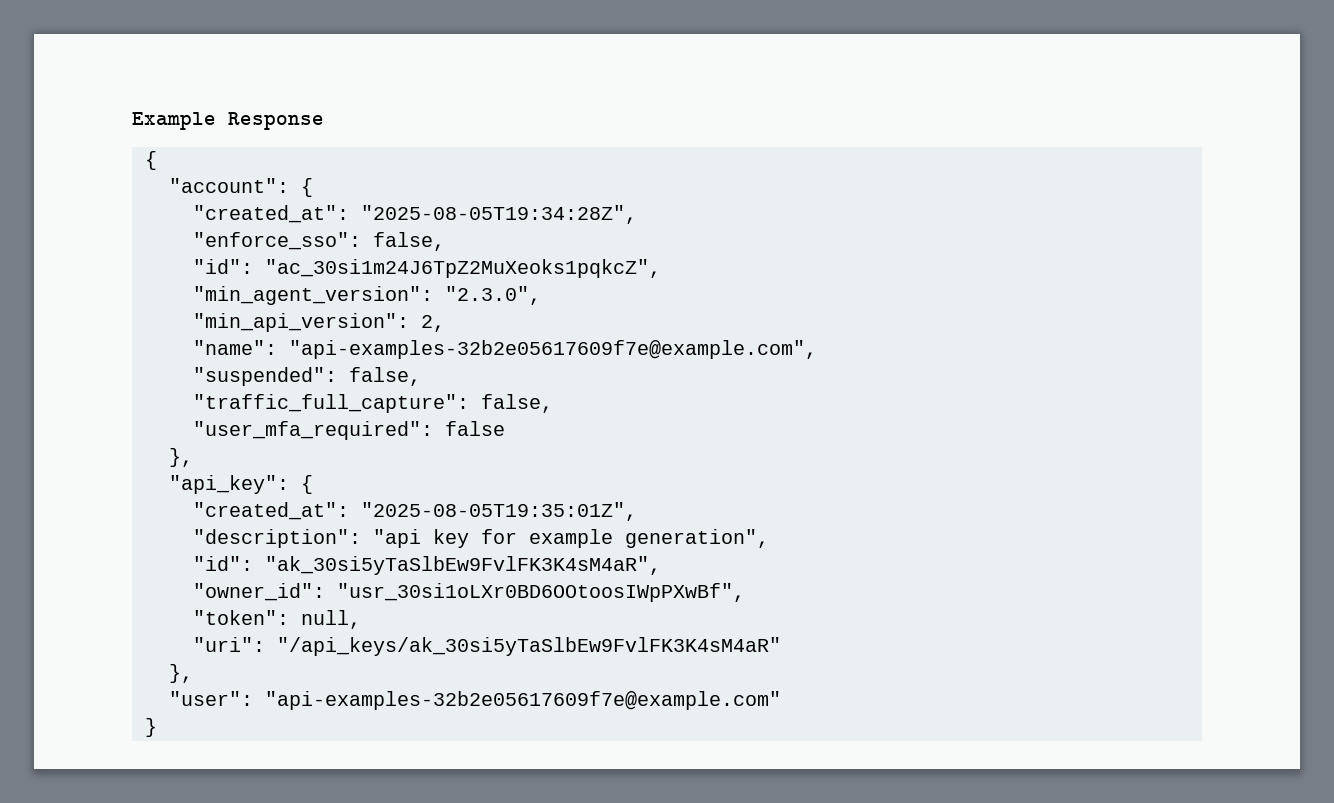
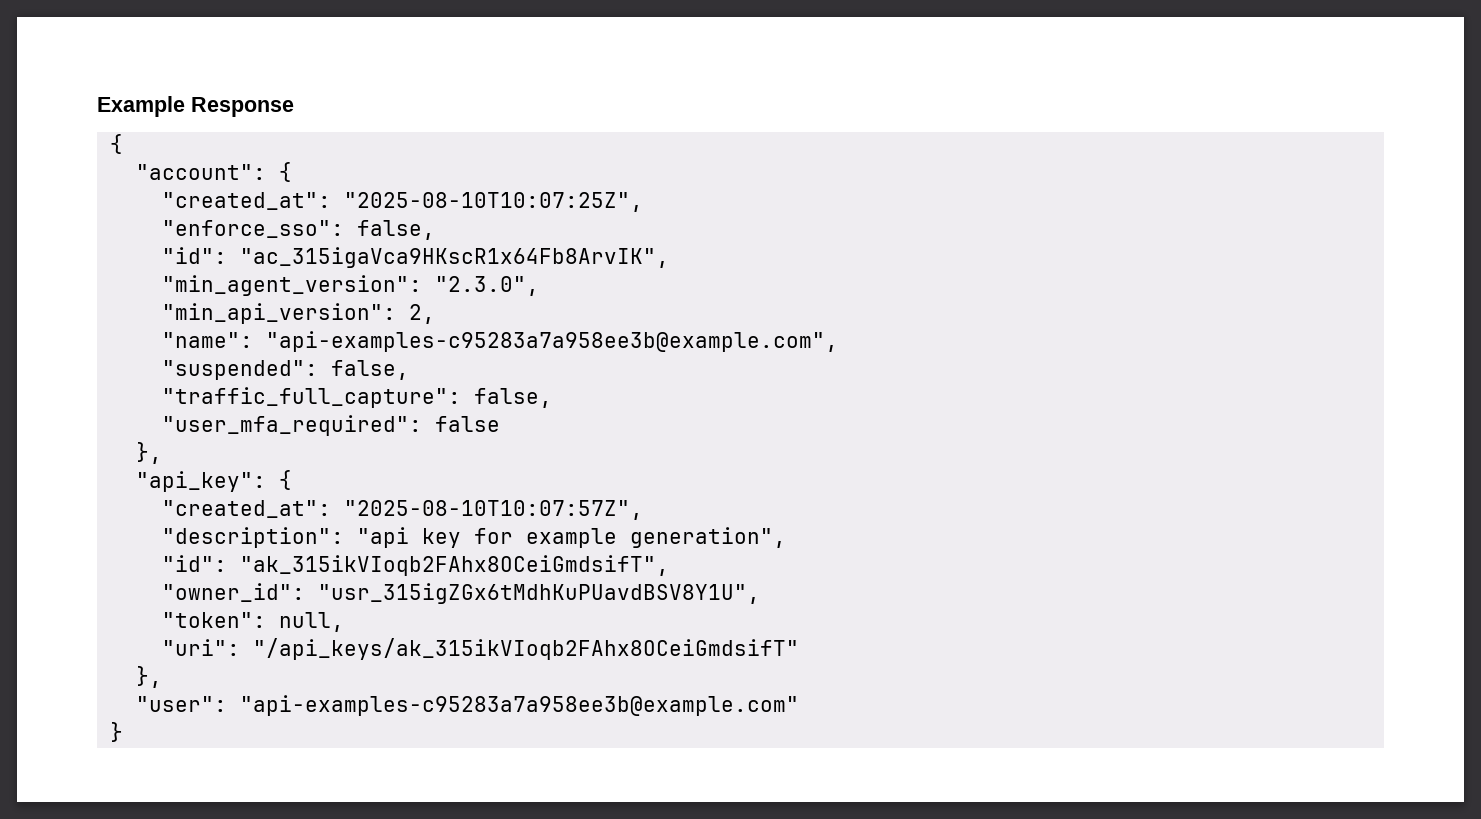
- "created_at": "2025-08-05T19:34:28Z",
+ "created_at": "2025-08-10T10:07:25Z",
- "id": "ac_30si1m24J6TpZ2MuXeoks1pqkcZ",
+ "id": "ac_315igaVca9HKscR1x64Fb8ArvIK",
- "name": "api-examples-32b2e05617609f7e@example.com",
+ "name": "api-examples-c95283a7a958ee3b@example.com",
- "created_at": "2025-08-05T19:35:01Z",
+ "created_at": "2025-08-10T10:07:57Z",
- "id": "ak_30si5yTaSlbEw9FvlFK3K4sM4aR",
+ "id": "ak_315ikVIoqb2FAhx8OCeiGmdsifT",
- "owner_id": "usr_30si1oLXr0BD6OOtoosIWpPXwBf",
+ "owner_id": "usr_315igZGx6tMdhKuPUavdBSV8Y1U",
- "uri": "/api_keys/ak_30si5yTaSlbEw9FvlFK3K4sM4aR"
+ "uri": "/api_keys/ak_315ikVIoqb2FAhx8OCeiGmdsifT"
- "user": "api-examples-32b2e05617609f7e@example.com"
+ "user": "api-examples-c95283a7a958ee3b@example.com"

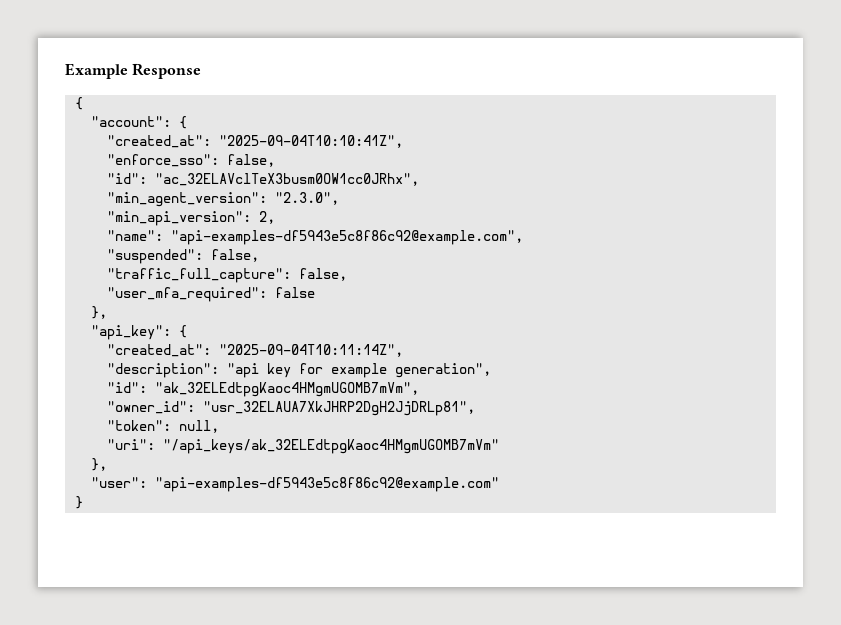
- "created_at": "2025-08-10T10:07:25Z",
+ "created_at": "2025-09-04T10:10:41Z",
- "id": "ac_315igaVca9HKscR1x64Fb8ArvIK",
+ "id": "ac_32ELAVclTeX3busm0OW1cc0JRhx",
- "name": "api-examples-c95283a7a958ee3b@example.com",
+ "name": "api-examples-df5943e5c8f86c92@example.com",
- "created_at": "2025-08-10T10:07:57Z",
+ "created_at": "2025-09-04T10:11:14Z",
- "id": "ak_315ikVIoqb2FAhx8OCeiGmdsifT",
+ "id": "ak_32ELEdtpgKaoc4HMgmUGOMB7mVm",
- "owner_id": "usr_315igZGx6tMdhKuPUavdBSV8Y1U",
+ "owner_id": "usr_32ELAUA7XkJHRP2DgH2JjDRLp81",
- "uri": "/api_keys/ak_315ikVIoqb2FAhx8OCeiGmdsifT"
+ "uri": "/api_keys/ak_32ELEdtpgKaoc4HMgmUGOMB7mVm"
- "user": "api-examples-c95283a7a958ee3b@example.com"
+ "user": "api-examples-df5943e5c8f86c92@example.com"

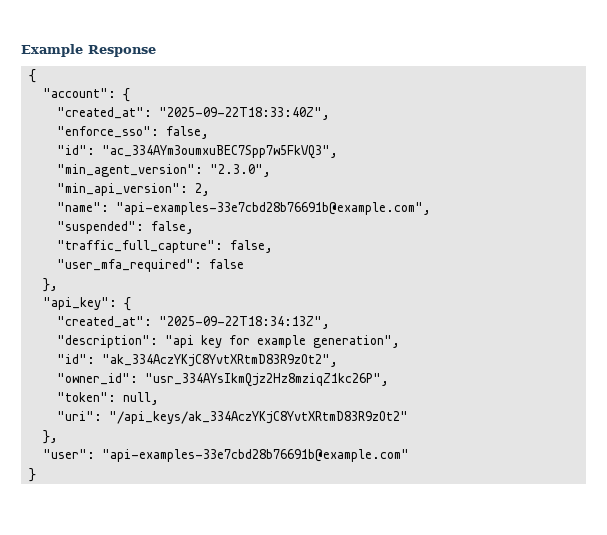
- "created_at": "2025-09-04T10:10:41Z",
+ "created_at": "2025-09-22T18:33:40Z",
- "id": "ac_32ELAVclTeX3busm0OW1cc0JRhx",
+ "id": "ac_334AYm3oumxuBEC7Spp7w5FkVQ3",
- "name": "api-examples-df5943e5c8f86c92@example.com",
+ "name": "api-examples-33e7cbd28b76691b@example.com",
- "created_at": "2025-09-04T10:11:14Z",
+ "created_at": "2025-09-22T18:34:13Z",
- "id": "ak_32ELEdtpgKaoc4HMgmUGOMB7mVm",
+ "id": "ak_334AczYKjC8YvtXRtmD83R9zOt2",
- "owner_id": "usr_32ELAUA7XkJHRP2DgH2JjDRLp81",
+ "owner_id": "usr_334AYsIkmQjz2Hz8mziqZ1kc26P",
- "uri": "/api_keys/ak_32ELEdtpgKaoc4HMgmUGOMB7mVm"
+ "uri": "/api_keys/ak_334AczYKjC8YvtXRtmD83R9zOt2"
- "user": "api-examples-df5943e5c8f86c92@example.com"
+ "user": "api-examples-33e7cbd28b76691b@example.com"

